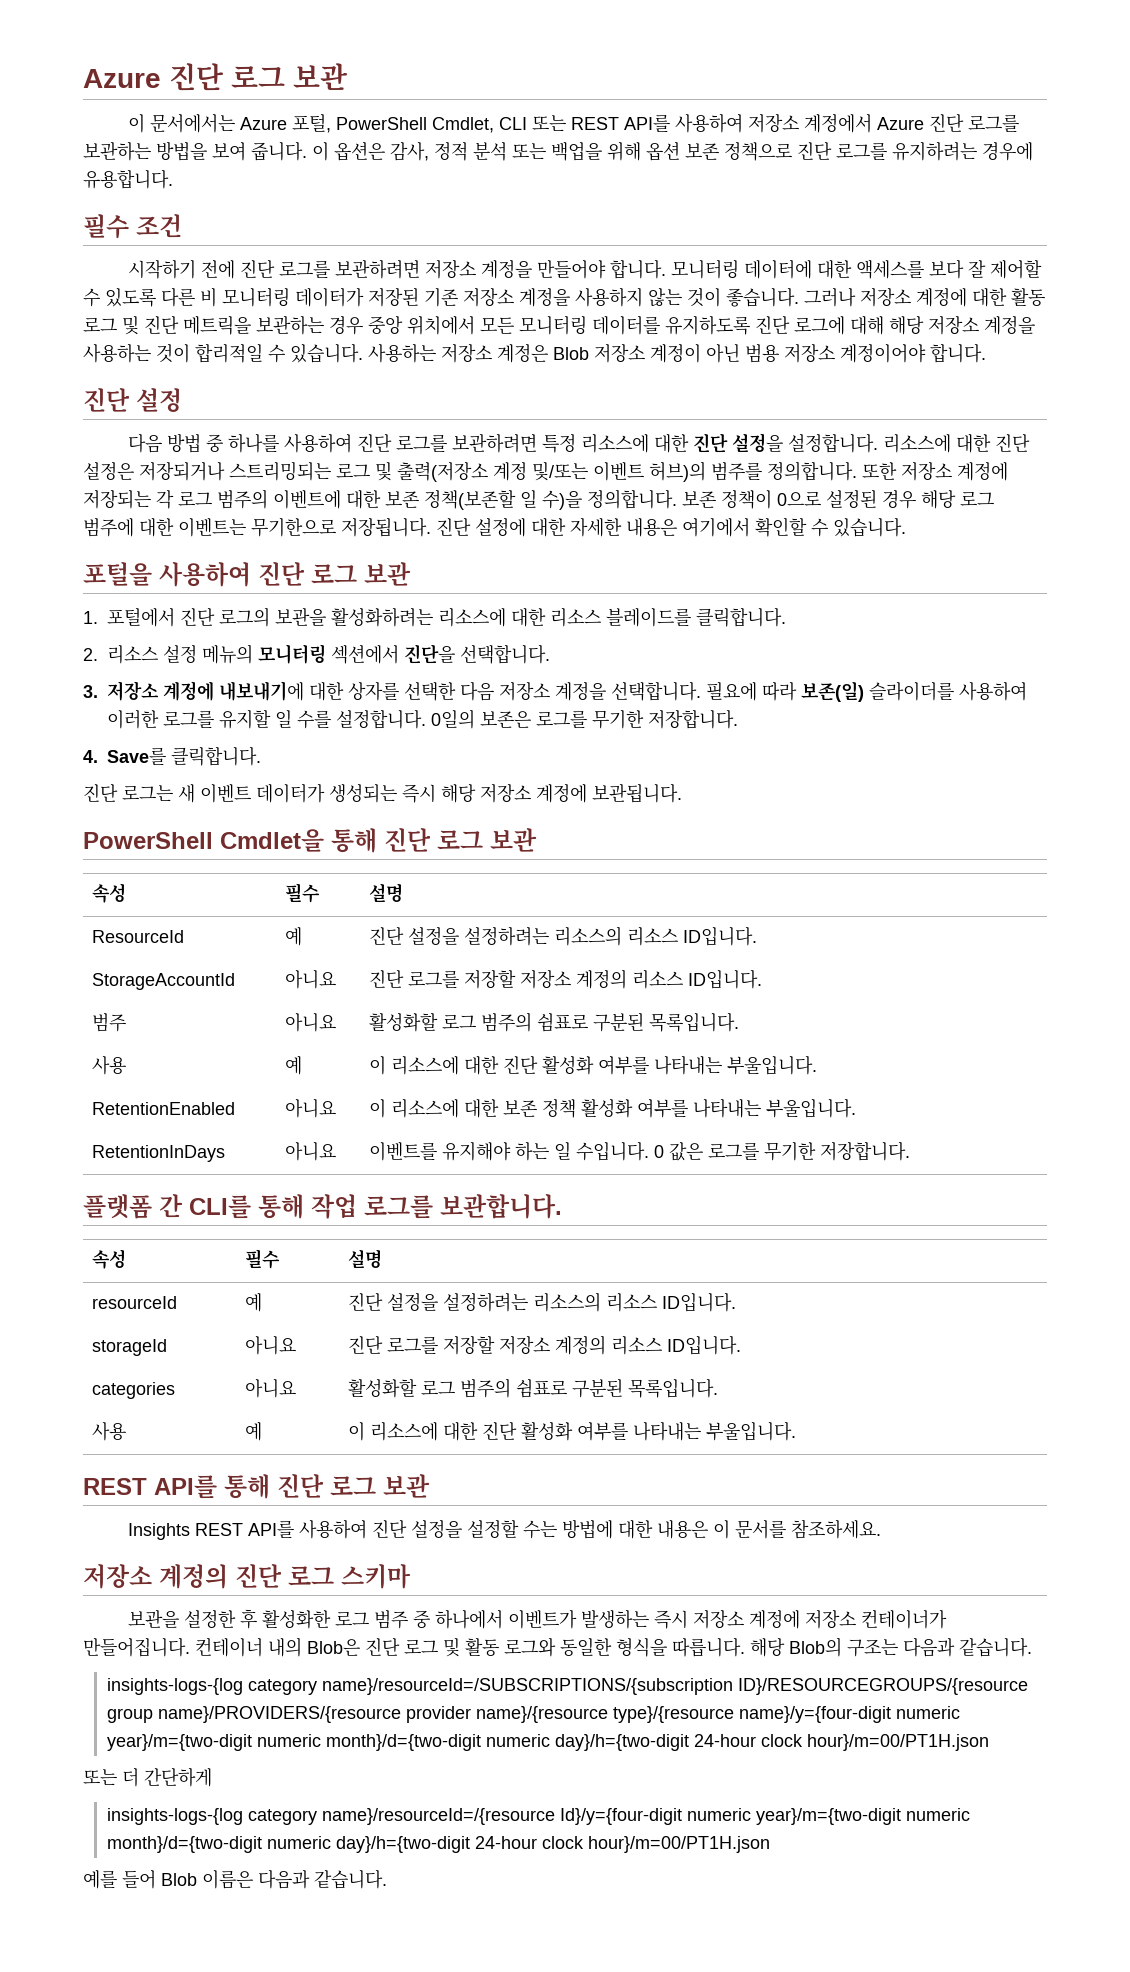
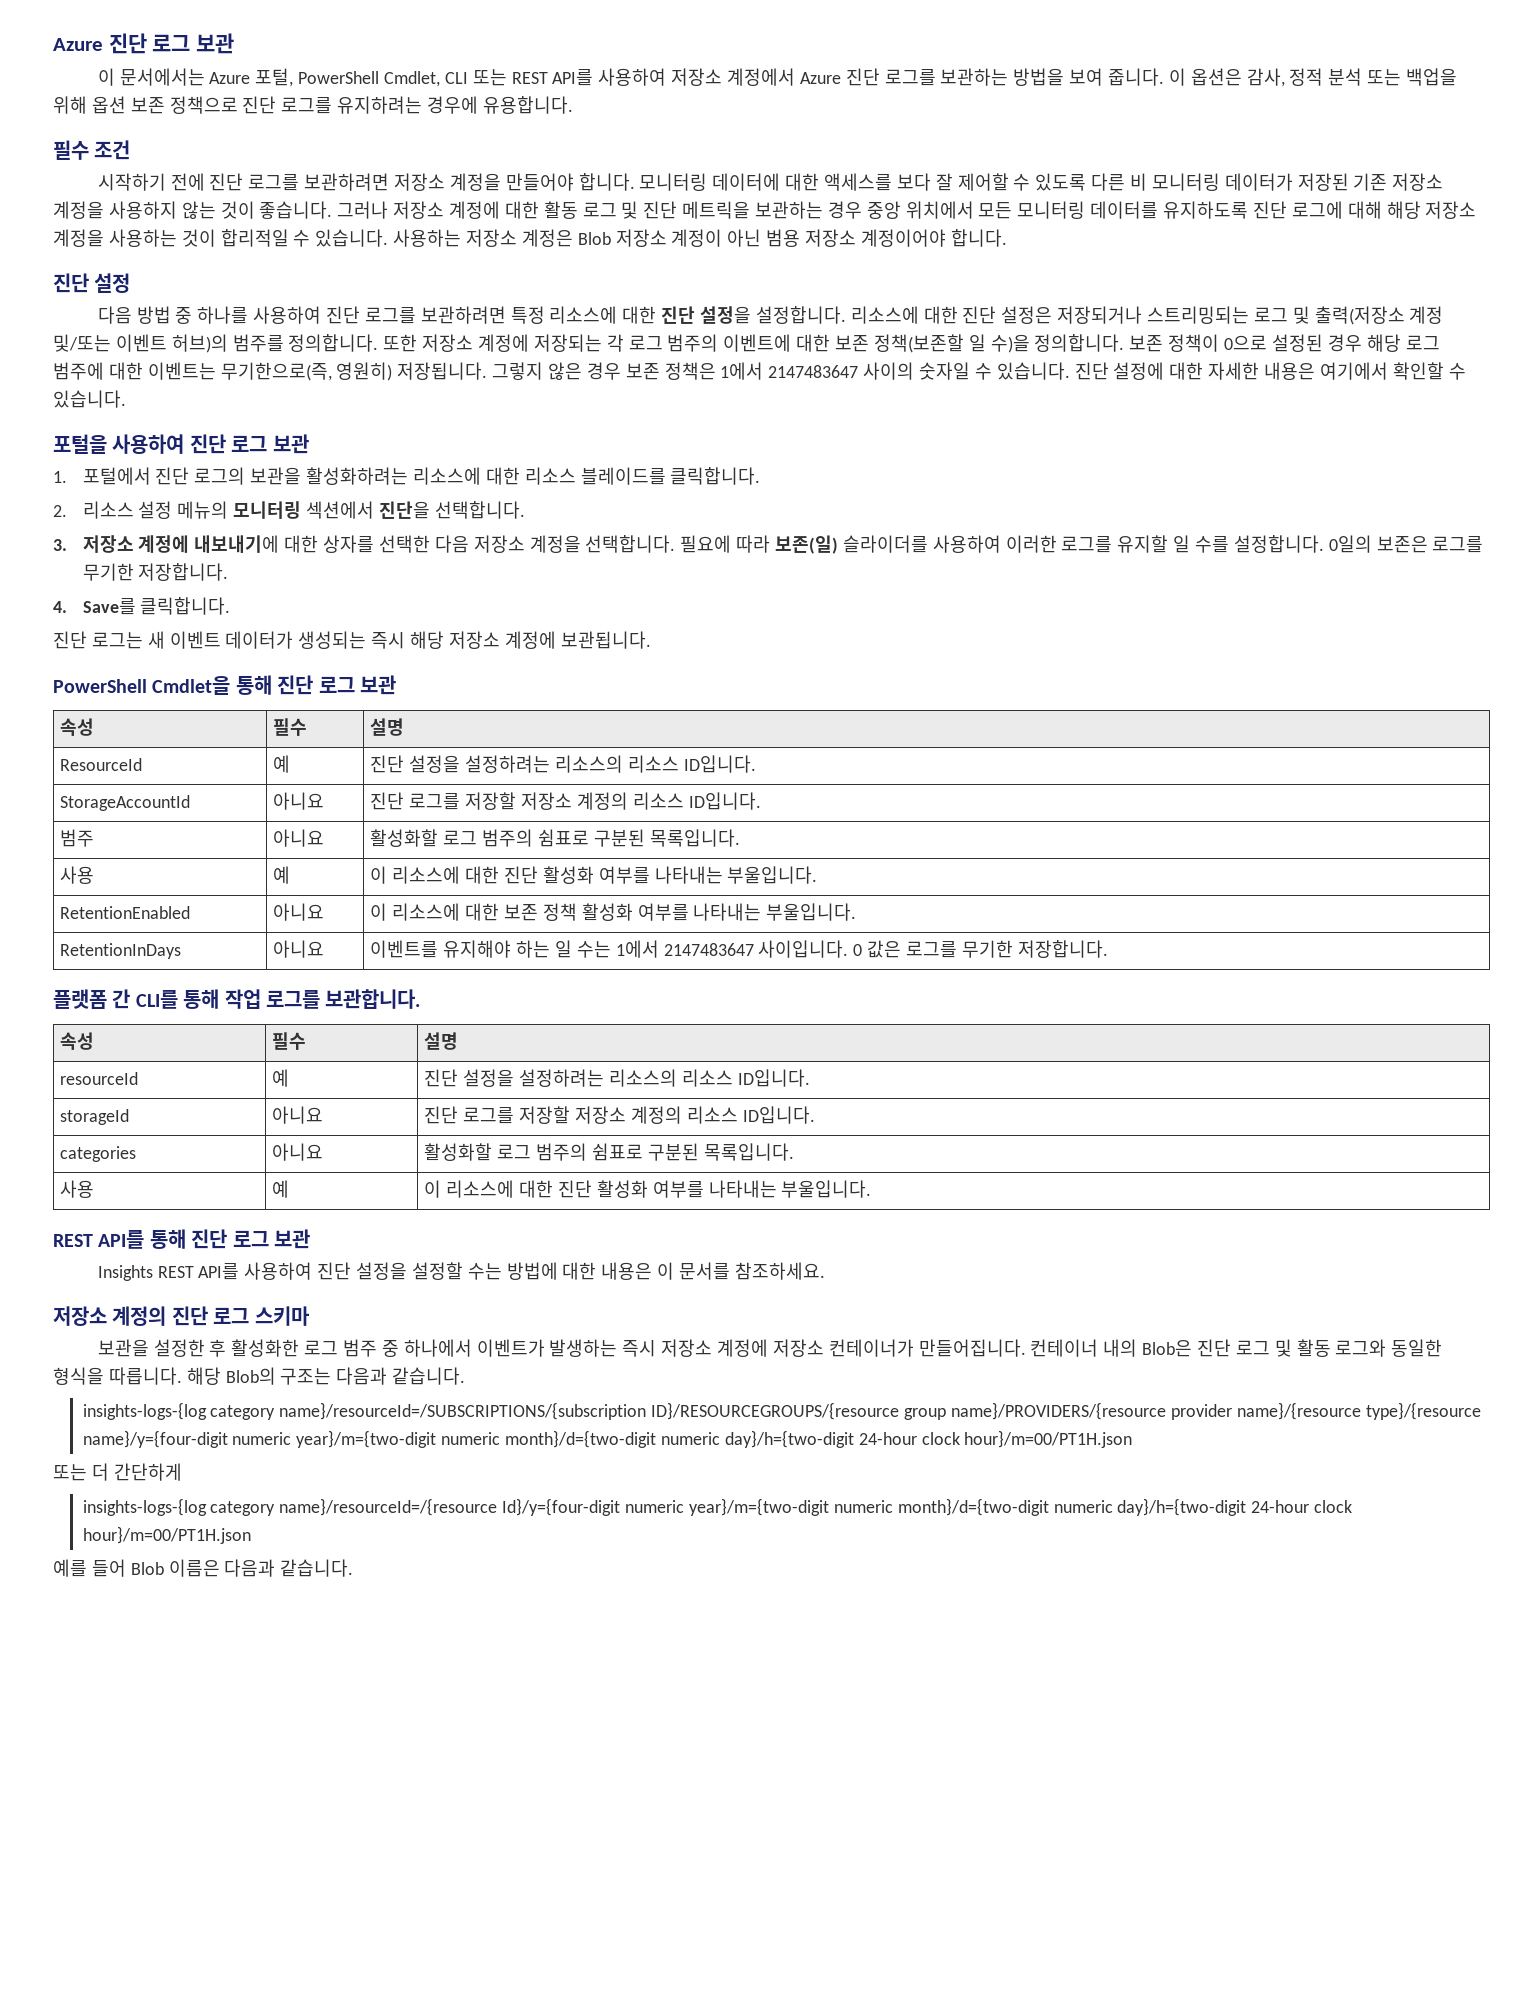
- 보존 정책이 0으로 설정된 경우 해당 로그 범주에 대한 이벤트는 무기한으로 저장됩니다.
+ 보존 정책이 0으로 설정된 경우 해당 로그 범주에 대한 이벤트는 무기한으로(즉, 영원히) 저장됩니다. 그렇지 않은 경우 보존 정책은 1에서 2147483647 사이의 숫자일 수 있습니다.
- RetentionInDays | 아니요 | 이벤트를 유지해야 하는 일 수입니다. 0 값은 로그를 무기한 저장합니다.
+ RetentionInDays | 아니요 | 이벤트를 유지해야 하는 일 수는 1에서 2147483647 사이입니다. 0 값은 로그를 무기한 저장합니다.

